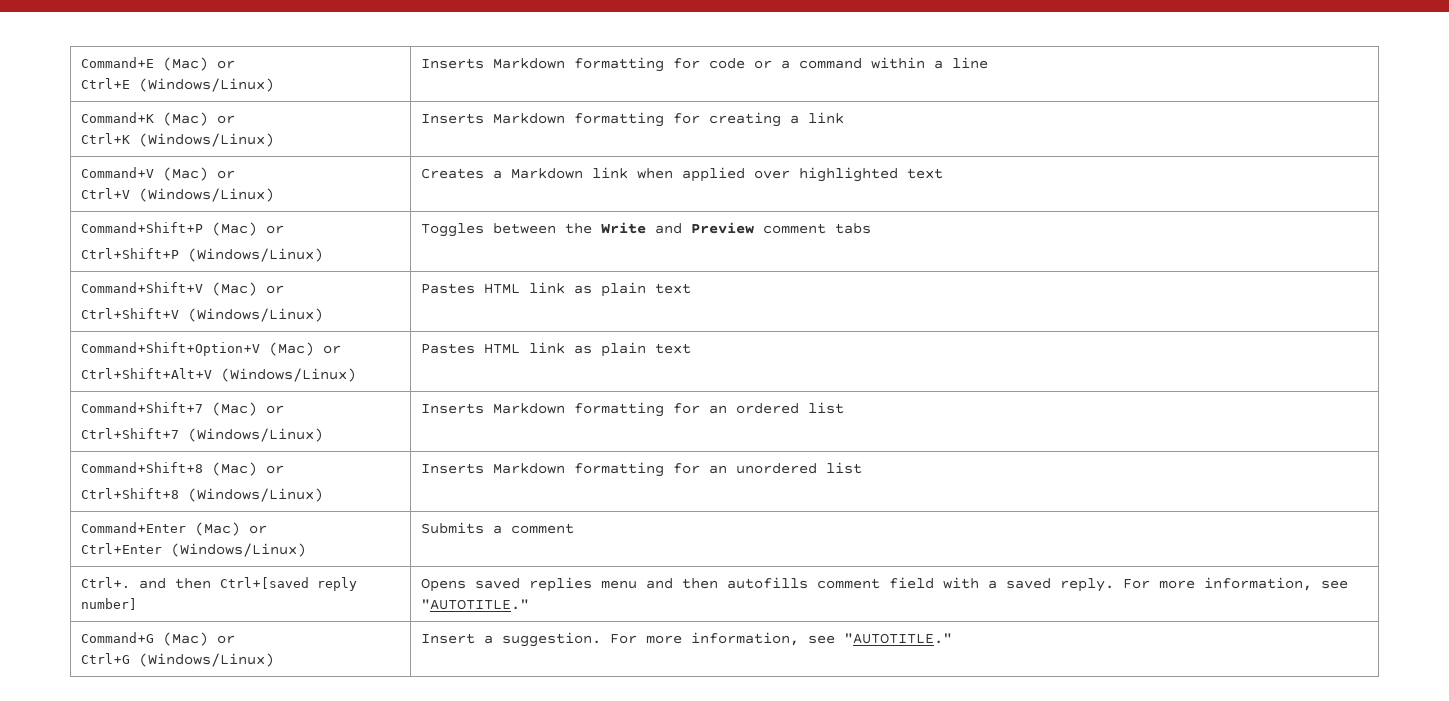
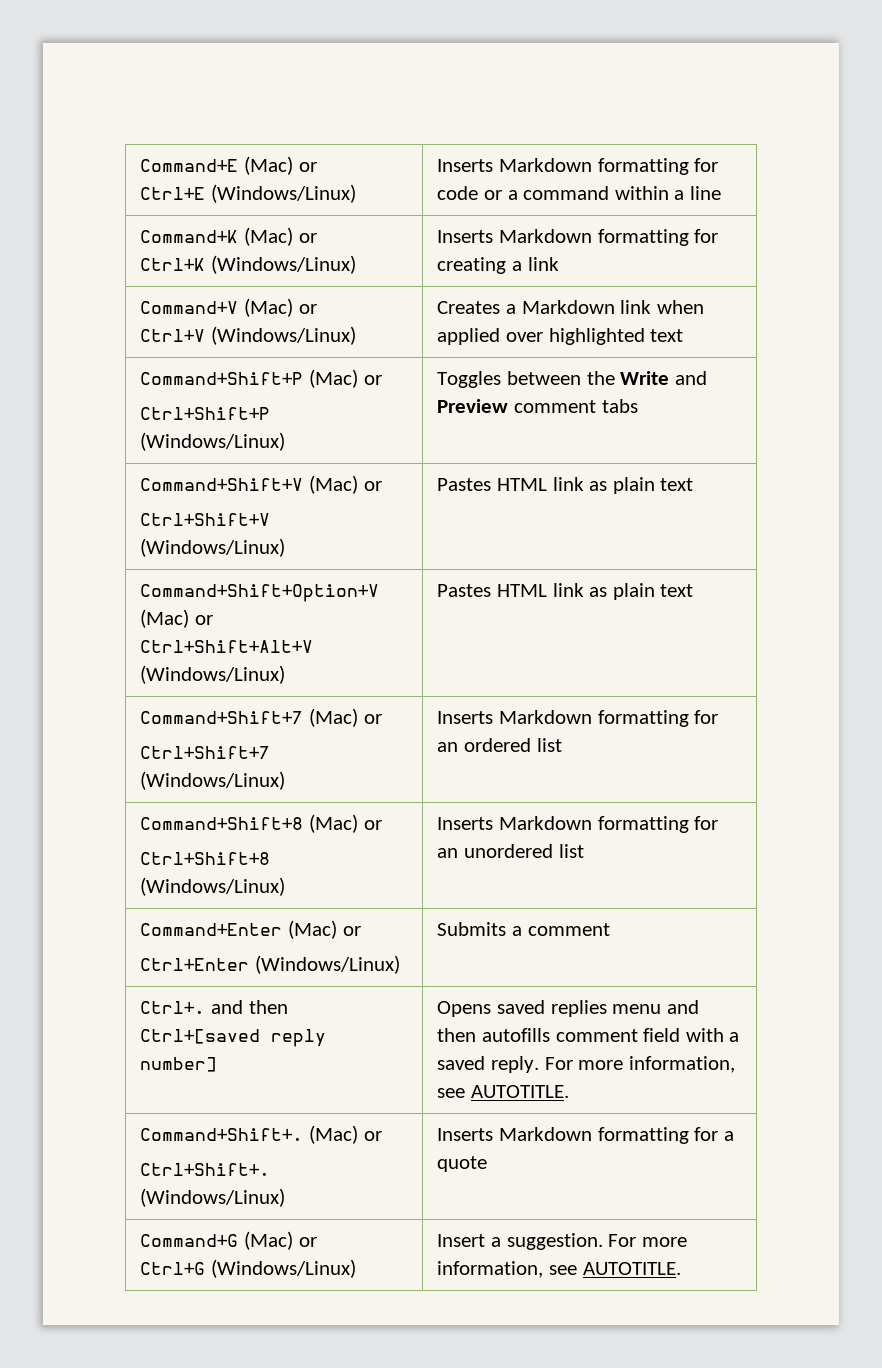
- Ctrl+. and then Ctrl+[saved reply number] | Opens saved replies menu and then autofills comment field with a saved reply. For more information, see "AUTOTITLE."
+ Ctrl+. and then Ctrl+[saved reply number] | Opens saved replies menu and then autofills comment field with a saved reply. For more information, see AUTOTITLE.
+ Command+Shift+. (Mac) or
+ Ctrl+Shift+. (Windows/Linux) | Inserts Markdown formatting for a quote
  Command+G (Mac) or
- Ctrl+G (Windows/Linux) | Insert a suggestion. For more information, see "AUTOTITLE."
+ Ctrl+G (Windows/Linux) | Insert a suggestion. For more information, see AUTOTITLE.

